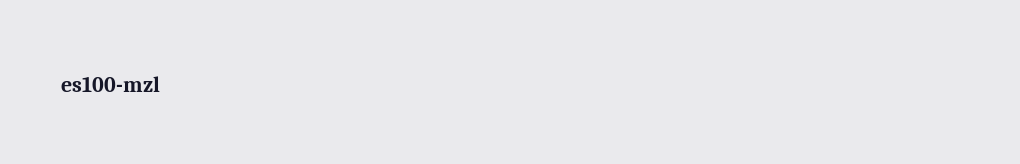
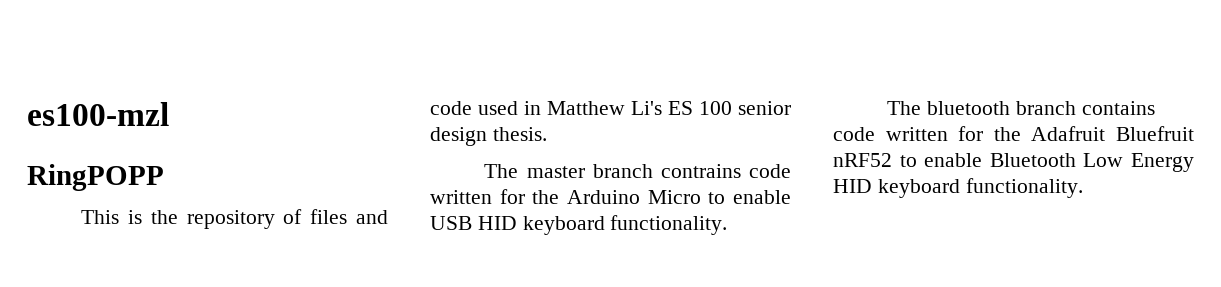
+ RingPOPP
+ This is the repository of files and code used in Matthew Li's ES 100 senior design thesis.
+ The master branch contrains code written for the Arduino Micro to enable USB HID keyboard functionality.
+ The bluetooth branch contains code written for the Adafruit Bluefruit nRF52 to enable Bluetooth Low Energy HID keyboard functionality.

